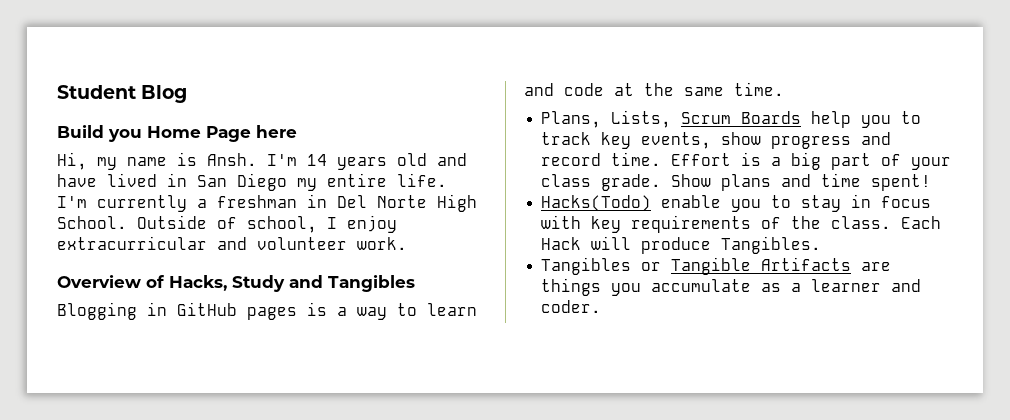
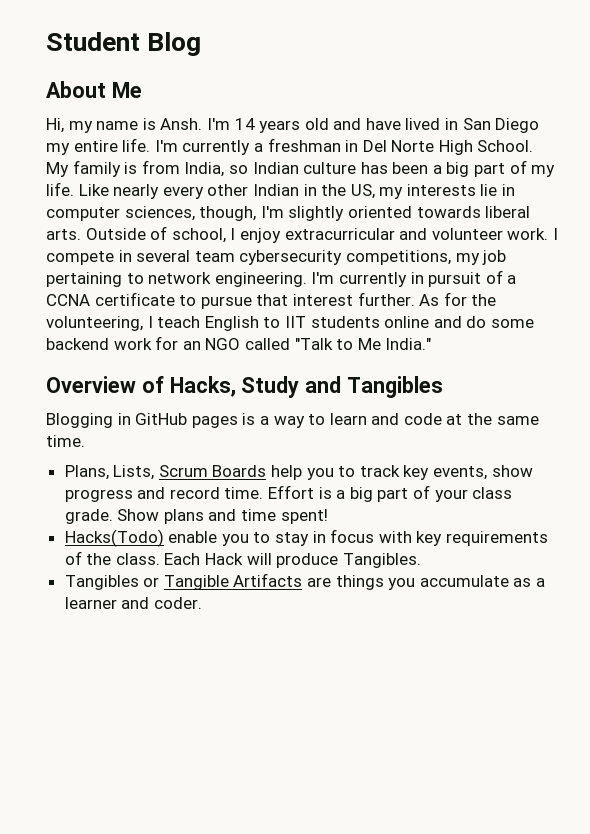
- Build you Home Page here
+ About Me
- Outside of school, I enjoy extracurricular and volunteer work.
+ My family is from India, so Indian culture has been a big part of my life. Like nearly every other Indian in the US, my interests lie in computer sciences, though, I'm slightly oriented towards liberal arts. Outside of school, I enjoy extracurricular and volunteer work. I compete in several team cybersecurity competitions, my job pertaining to network engineering. I'm currently in pursuit of a CCNA certificate to pursue that interest further. As for the volunteering, I teach English to IIT students online and do some backend work for an NGO called "Talk to Me India."

